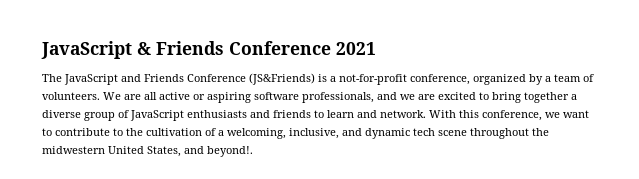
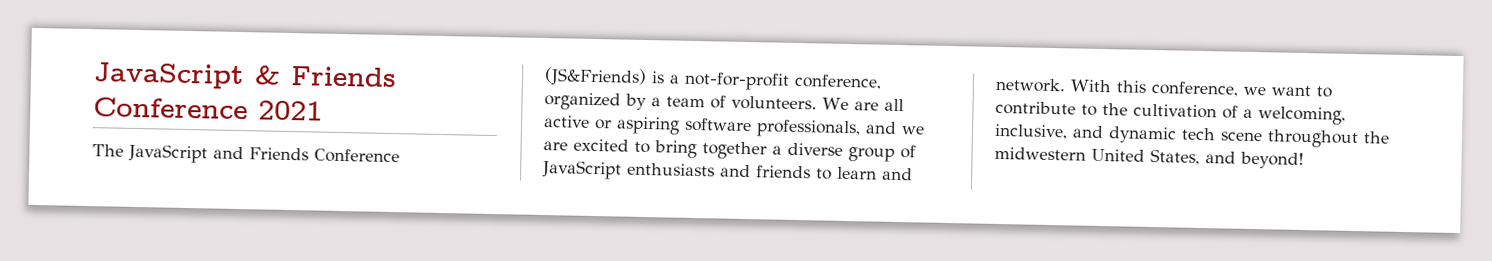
- With this conference, we want to contribute to the cultivation of a welcoming, inclusive, and dynamic tech scene throughout the midwestern United States, and beyond!.
+ With this conference, we want to contribute to the cultivation of a welcoming, inclusive, and dynamic tech scene throughout the midwestern United States, and beyond!

